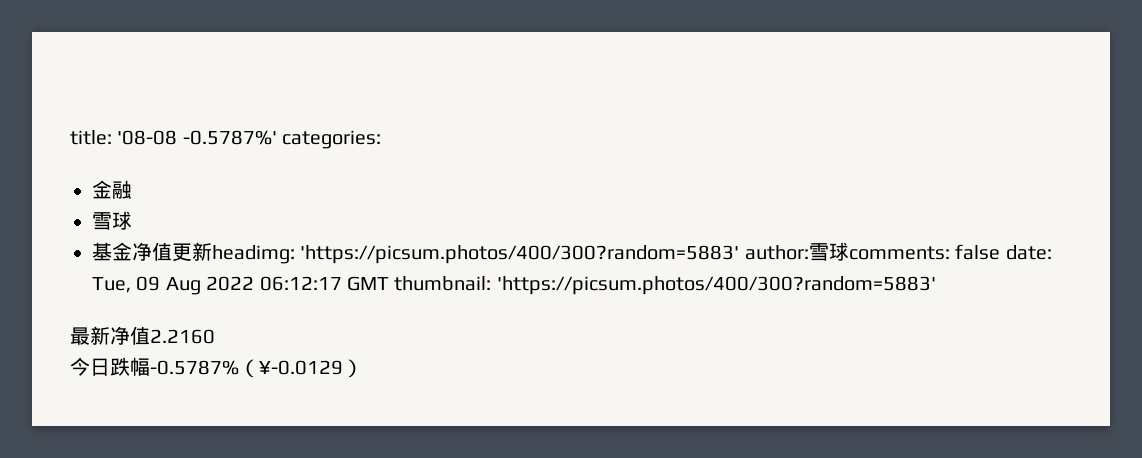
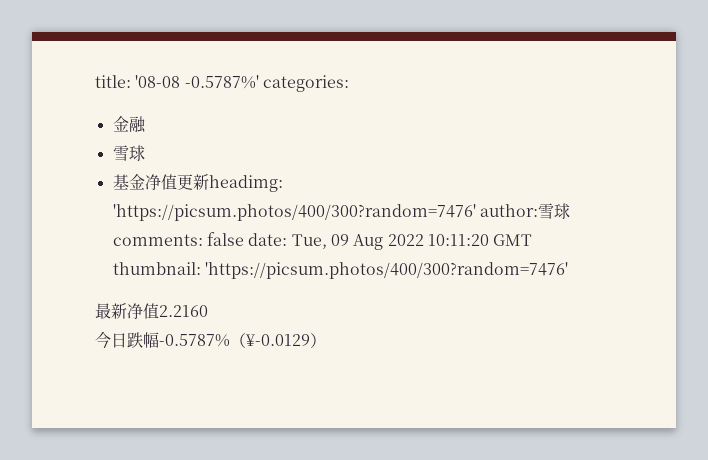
- 基金净值更新headimg: 'https://picsum.photos/400/300?random=5883' author:雪球comments: false date: Tue, 09 Aug 2022 06:12:17 GMT thumbnail: 'https://picsum.photos/400/300?random=5883'
+ 基金净值更新headimg: 'https://picsum.photos/400/300?random=7476' author:雪球comments: false date: Tue, 09 Aug 2022 10:11:20 GMT thumbnail: 'https://picsum.photos/400/300?random=7476'

